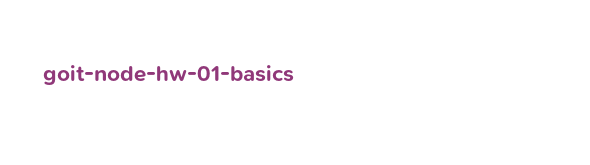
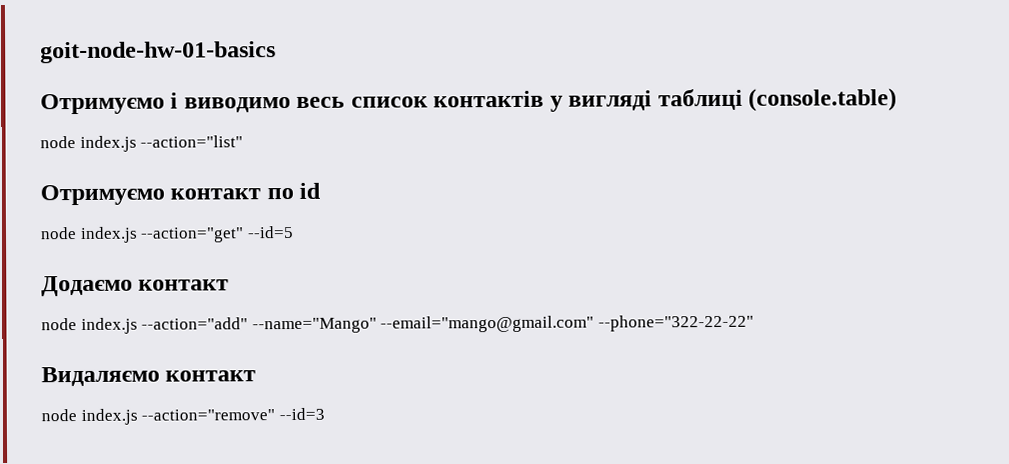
+ Отримуємо і виводимо весь список контактів у вигляді таблиці (console.table)
+ node index.js --action="list"
+ Отримуємо контакт по id
+ node index.js --action="get" --id=5
+ Додаємо контакт
+ node index.js --action="add" --name="Mango" --email="mango@gmail.com" --phone="322-22-22"
+ Видаляємо контакт
+ node index.js --action="remove" --id=3

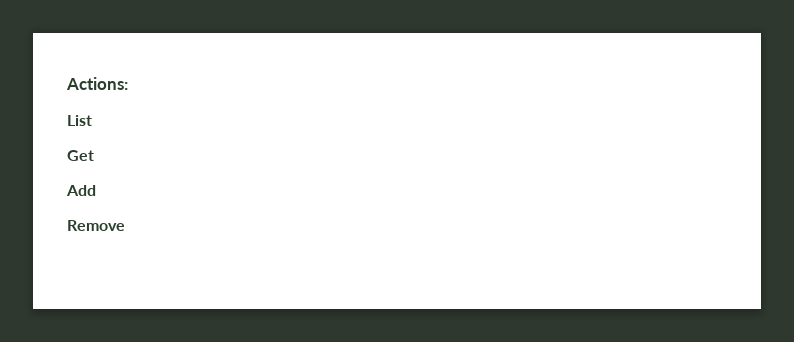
- goit-node-hw-01-basics
- Отримуємо і виводимо весь список контактів у вигляді таблиці (console.table)
- node index.js --action="list"
- Отримуємо контакт по id
- node index.js --action="get" --id=5
- Додаємо контакт
- node index.js --action="add" --name="Mango" --email="mango@gmail.com" --phone="322-22-22"
- Видаляємо контакт
- node index.js --action="remove" --id=3
+ Actions:
+ List
+ Get
+ Add
+ Remove

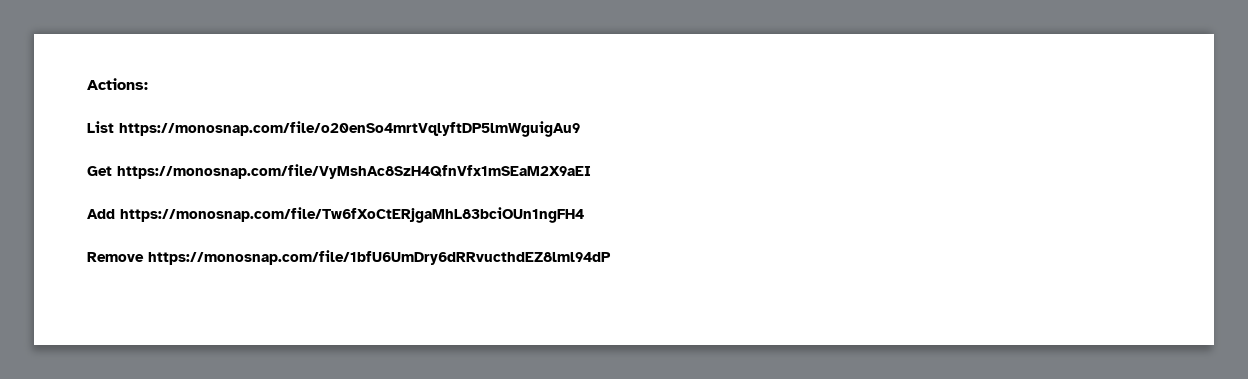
- List
+ List https://monosnap.com/file/o20enSo4mrtVqlyftDP5lmWguigAu9
- Get
+ Get https://monosnap.com/file/VyMshAc8SzH4QfnVfx1mSEaM2X9aEI
- Add
+ Add https://monosnap.com/file/Tw6fXoCtERjgaMhL83bciOUn1ngFH4
- Remove
+ Remove https://monosnap.com/file/1bfU6UmDry6dRRvucthdEZ8lml94dP

